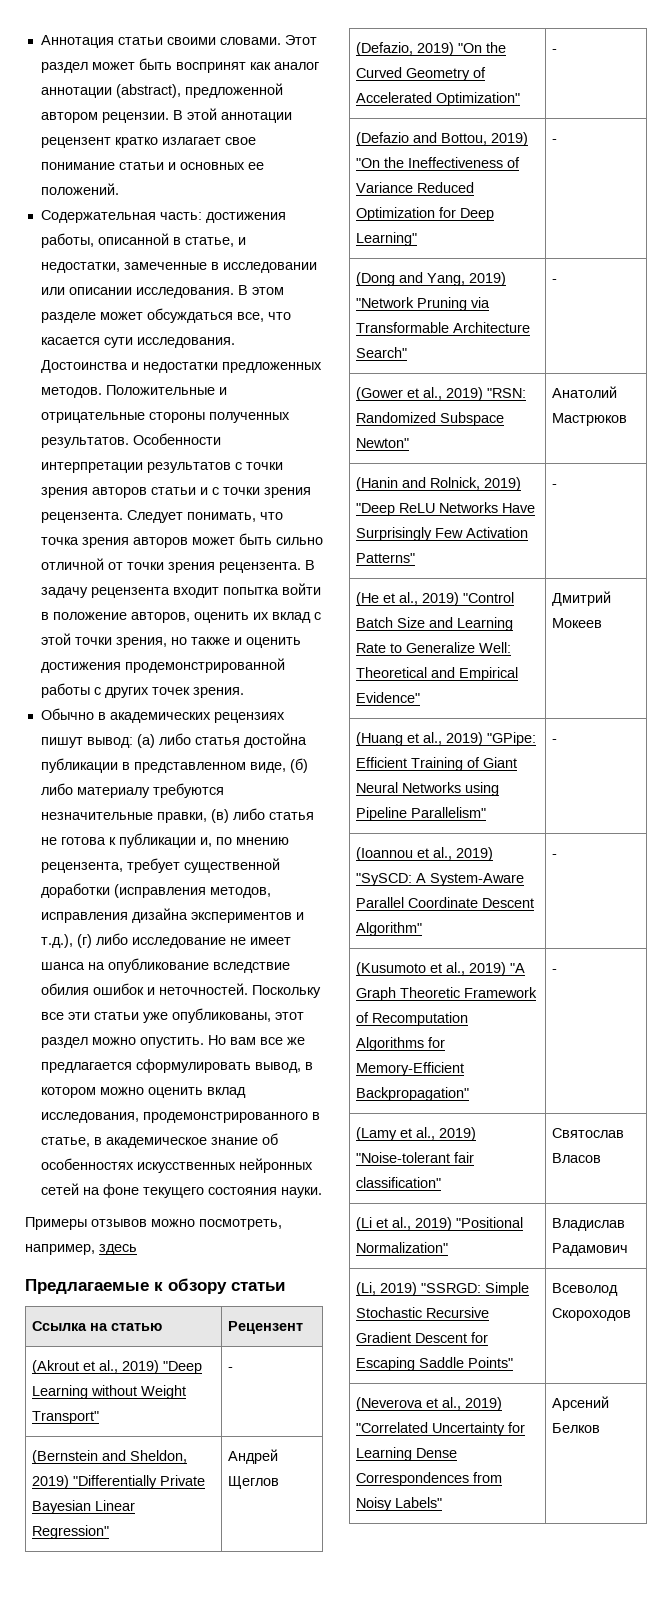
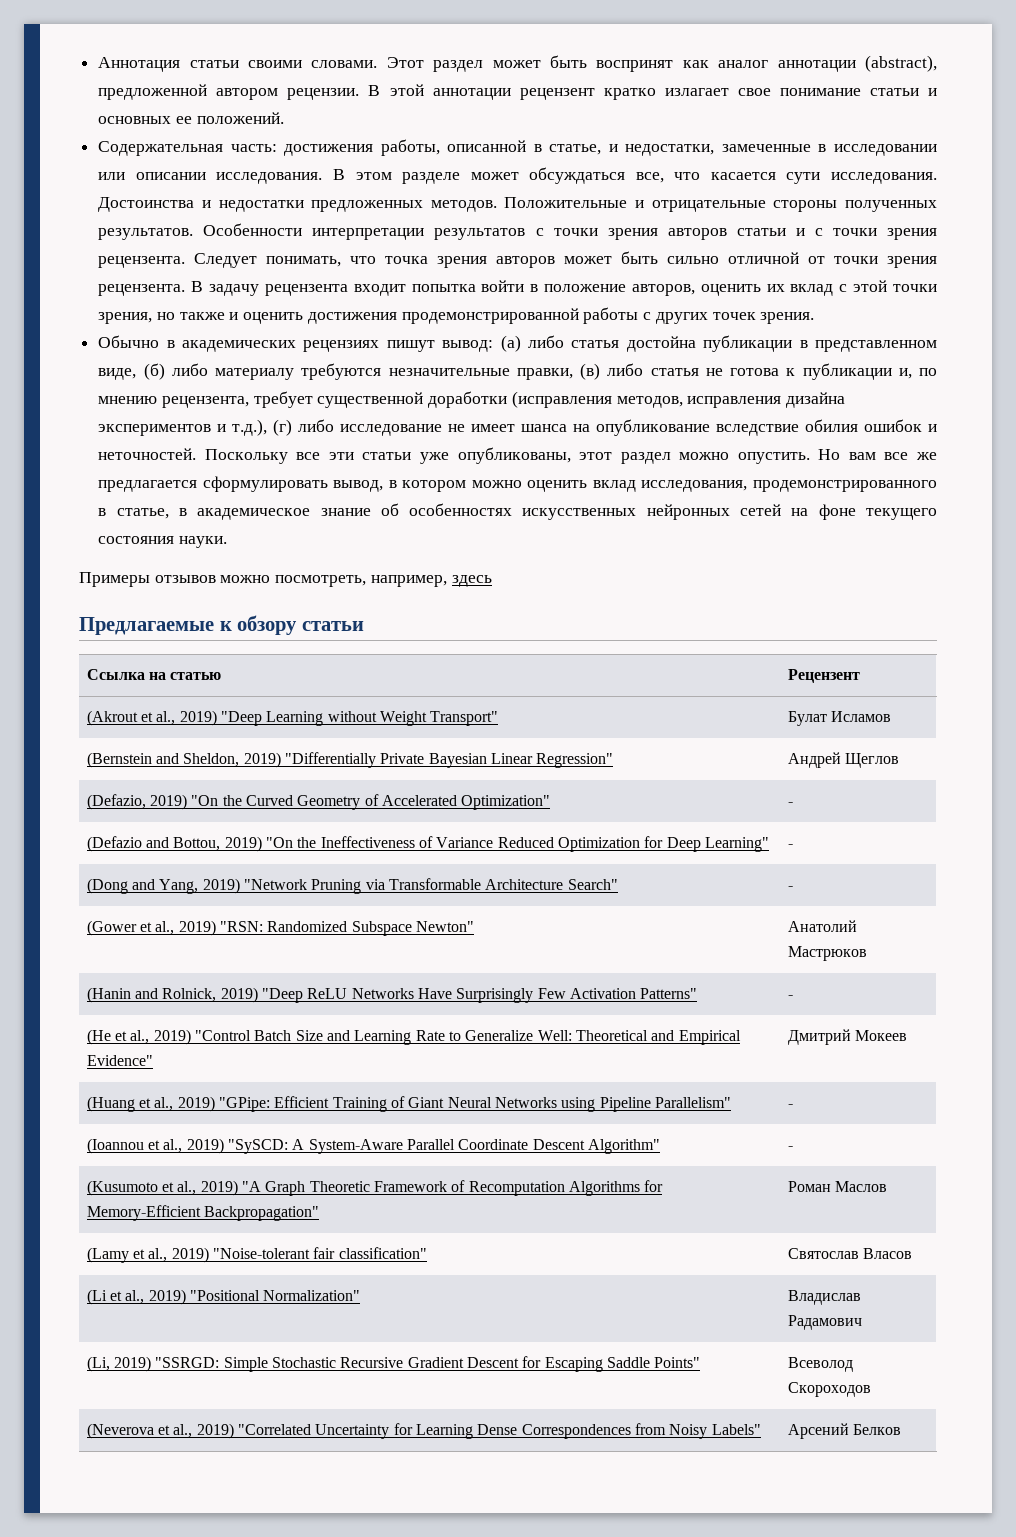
- (Akrout et al., 2019) "Deep Learning without Weight Transport" | -
+ (Akrout et al., 2019) "Deep Learning without Weight Transport" | Булат Исламов
- (Kusumoto et al., 2019) "A Graph Theoretic Framework of Recomputation Algorithms for Memory-Efficient Backpropagation" | -
+ (Kusumoto et al., 2019) "A Graph Theoretic Framework of Recomputation Algorithms for Memory-Efficient Backpropagation" | Роман Маслов

